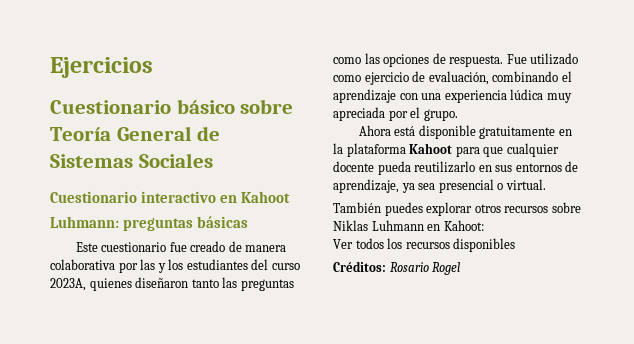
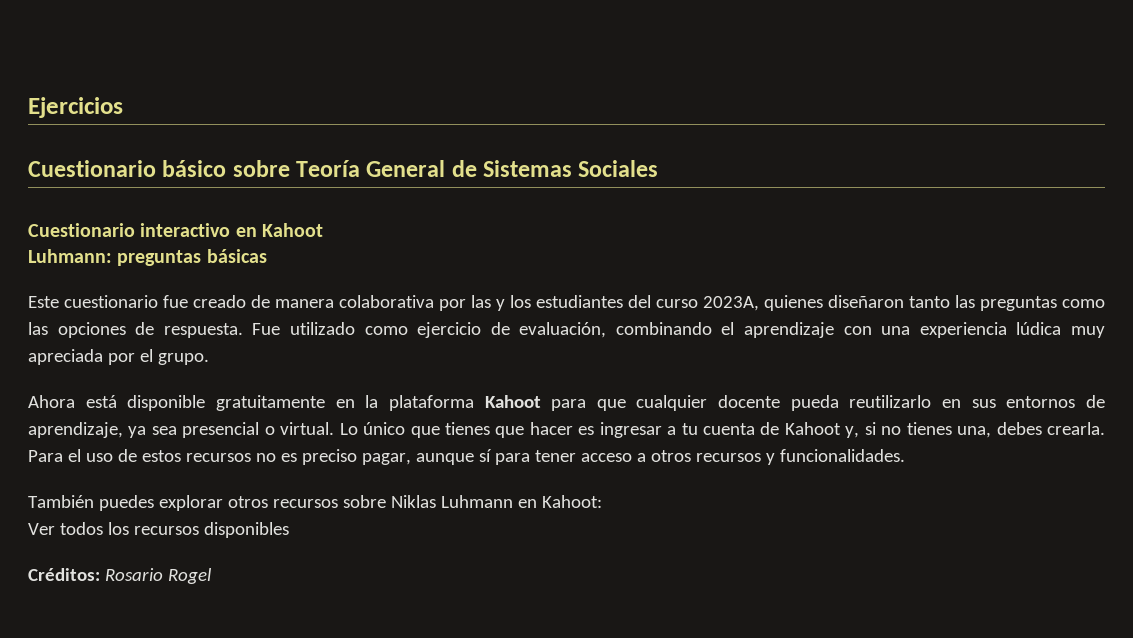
+ Lo único que tienes que hacer es ingresar a tu cuenta de Kahoot y, si no tienes una, debes crearla. Para el uso de estos recursos no es preciso pagar, aunque sí para tener acceso a otros recursos y funcionalidades.

